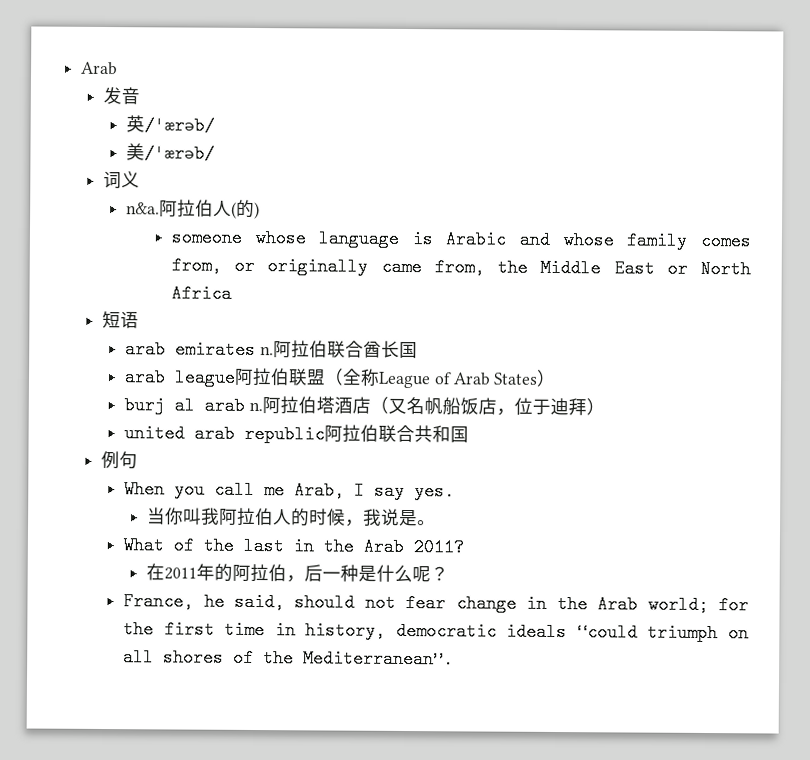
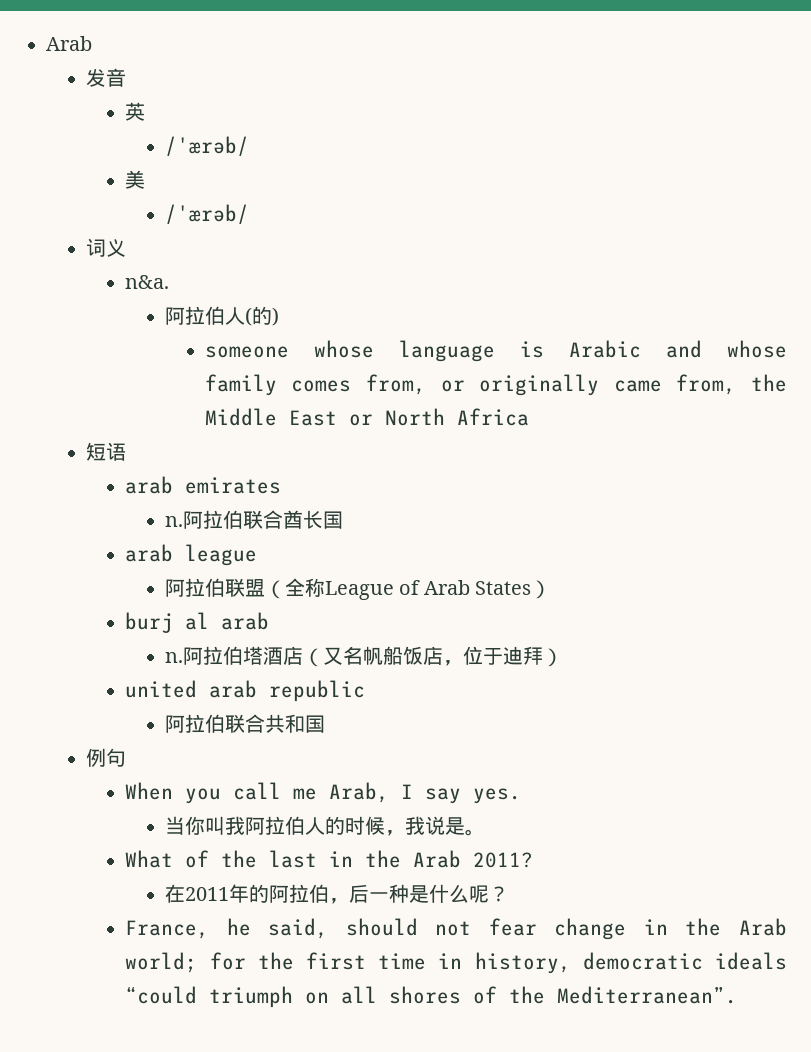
- 英/'ærəb/
+ 英
+ /'ærəb/
- 美/'ærəb/
+ 美
+ /'ærəb/
- n&a.阿拉伯人(的)
+ n&a.
+ 阿拉伯人(的)
- arab emirates n.
+ arab emirates
+ n.
- arab league阿拉伯联盟（全称League of Arab States）
+ arab league
+ 阿拉伯联盟（全称League of Arab States）
- burj al arab n.
+ burj al arab
+ n.
- united arab republic阿拉伯联合共和国
+ united arab republic
+ 阿拉伯联合共和国

